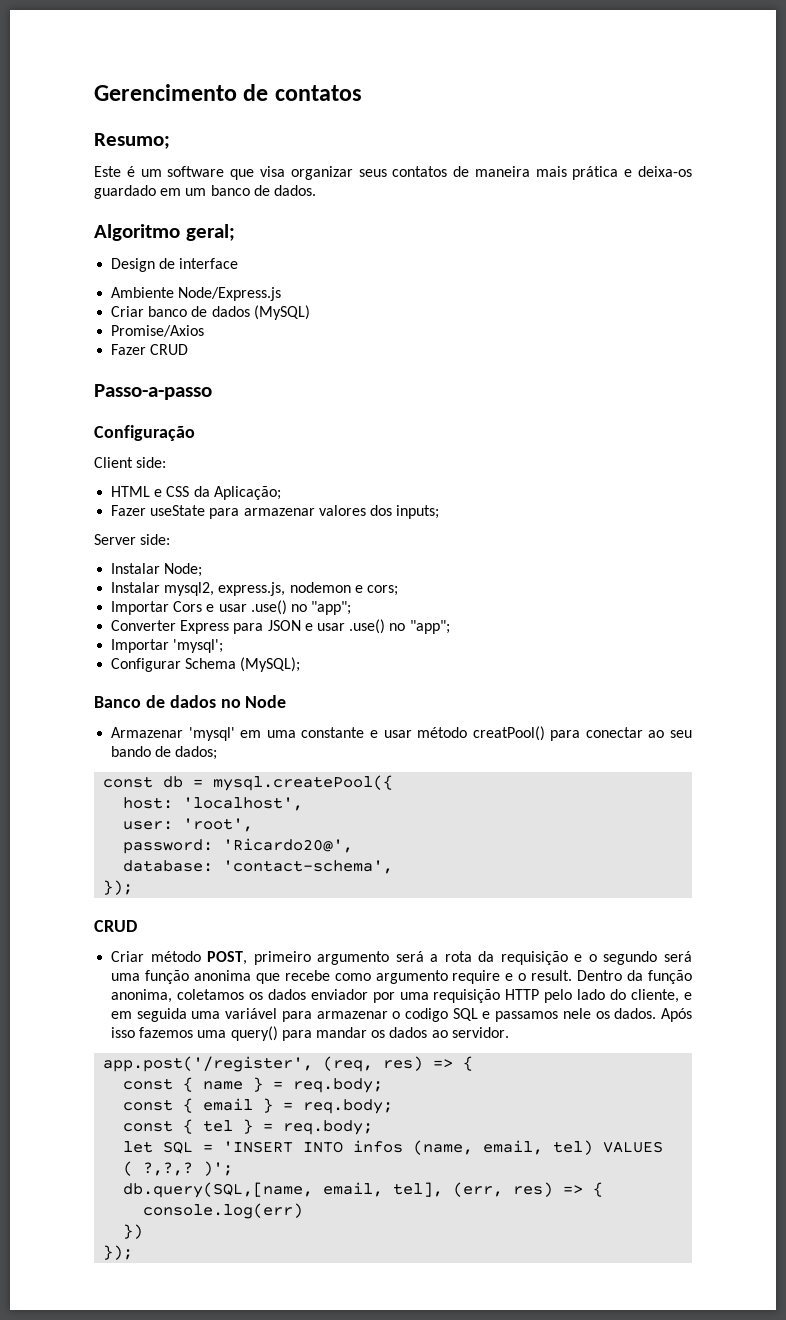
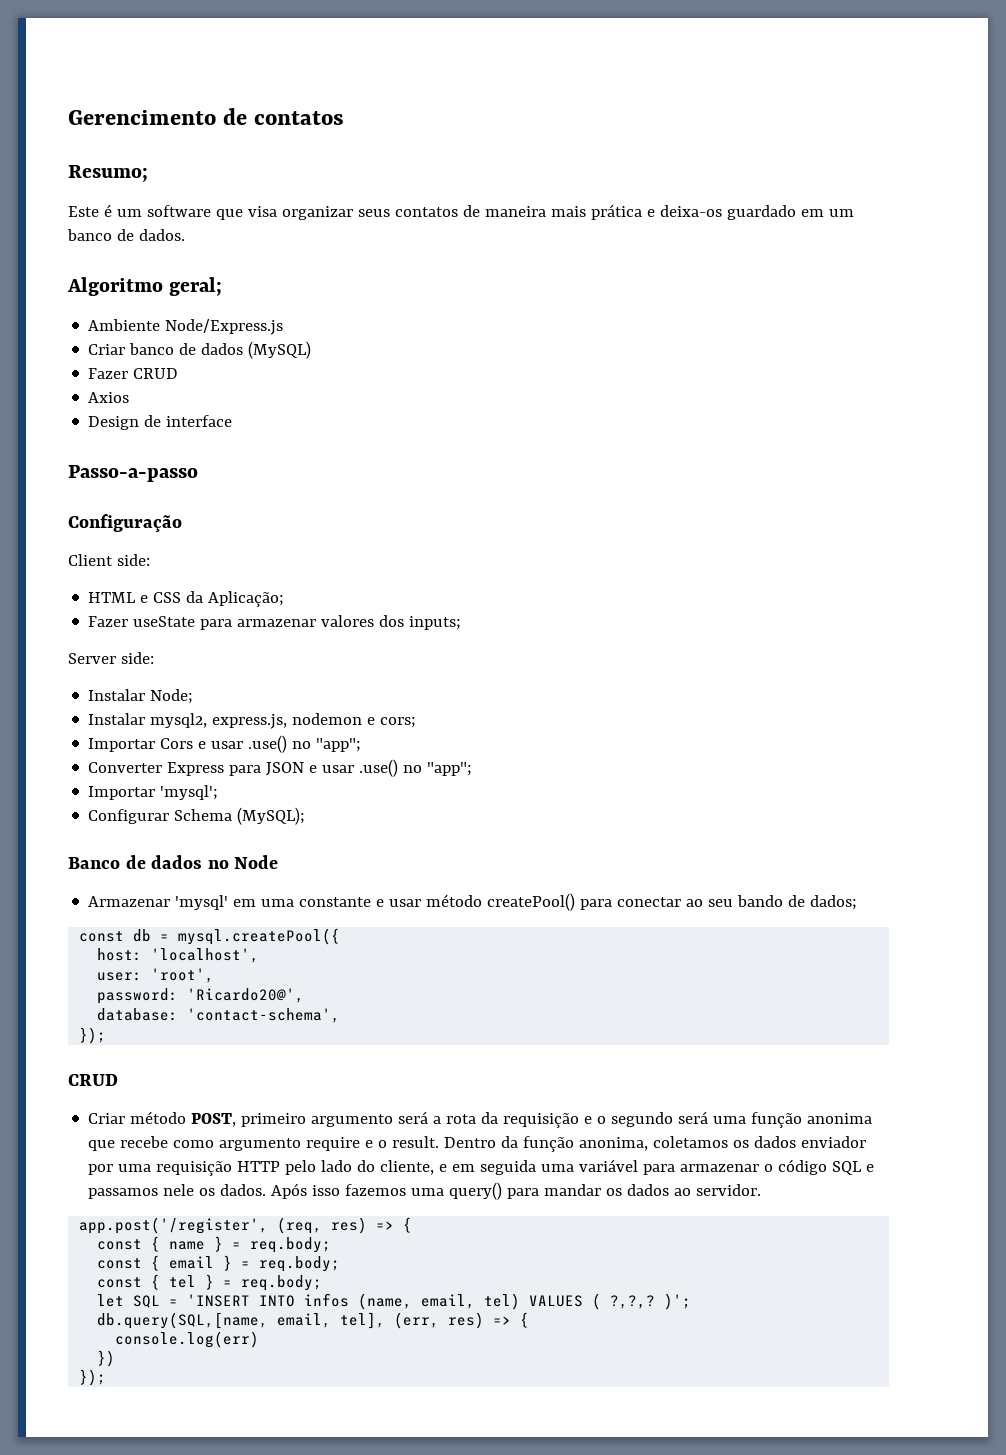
- Design de interface
- Promise/Axios
+ Axios
+ Design de interface
- Armazenar 'mysql' em uma constante e usar método creatPool() para conectar ao seu bando de dados;
+ Armazenar 'mysql' em uma constante e usar método createPool() para conectar ao seu bando de dados;
- Dentro da função anonima, coletamos os dados enviador por uma requisição HTTP pelo lado do cliente, e em seguida uma variável para armazenar o codigo SQL e passamos nele os dados.
+ Dentro da função anonima, coletamos os dados enviador por uma requisição HTTP pelo lado do cliente, e em seguida uma variável para armazenar o código SQL e passamos nele os dados.

